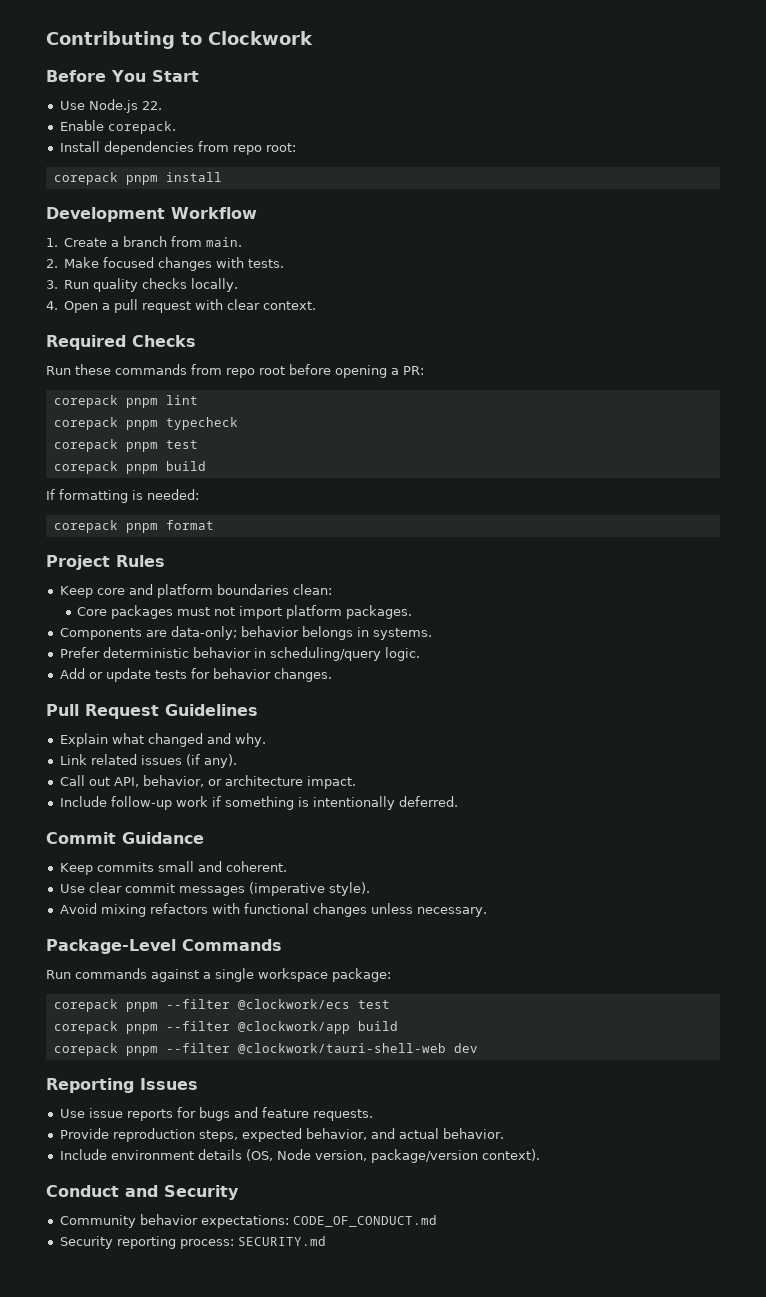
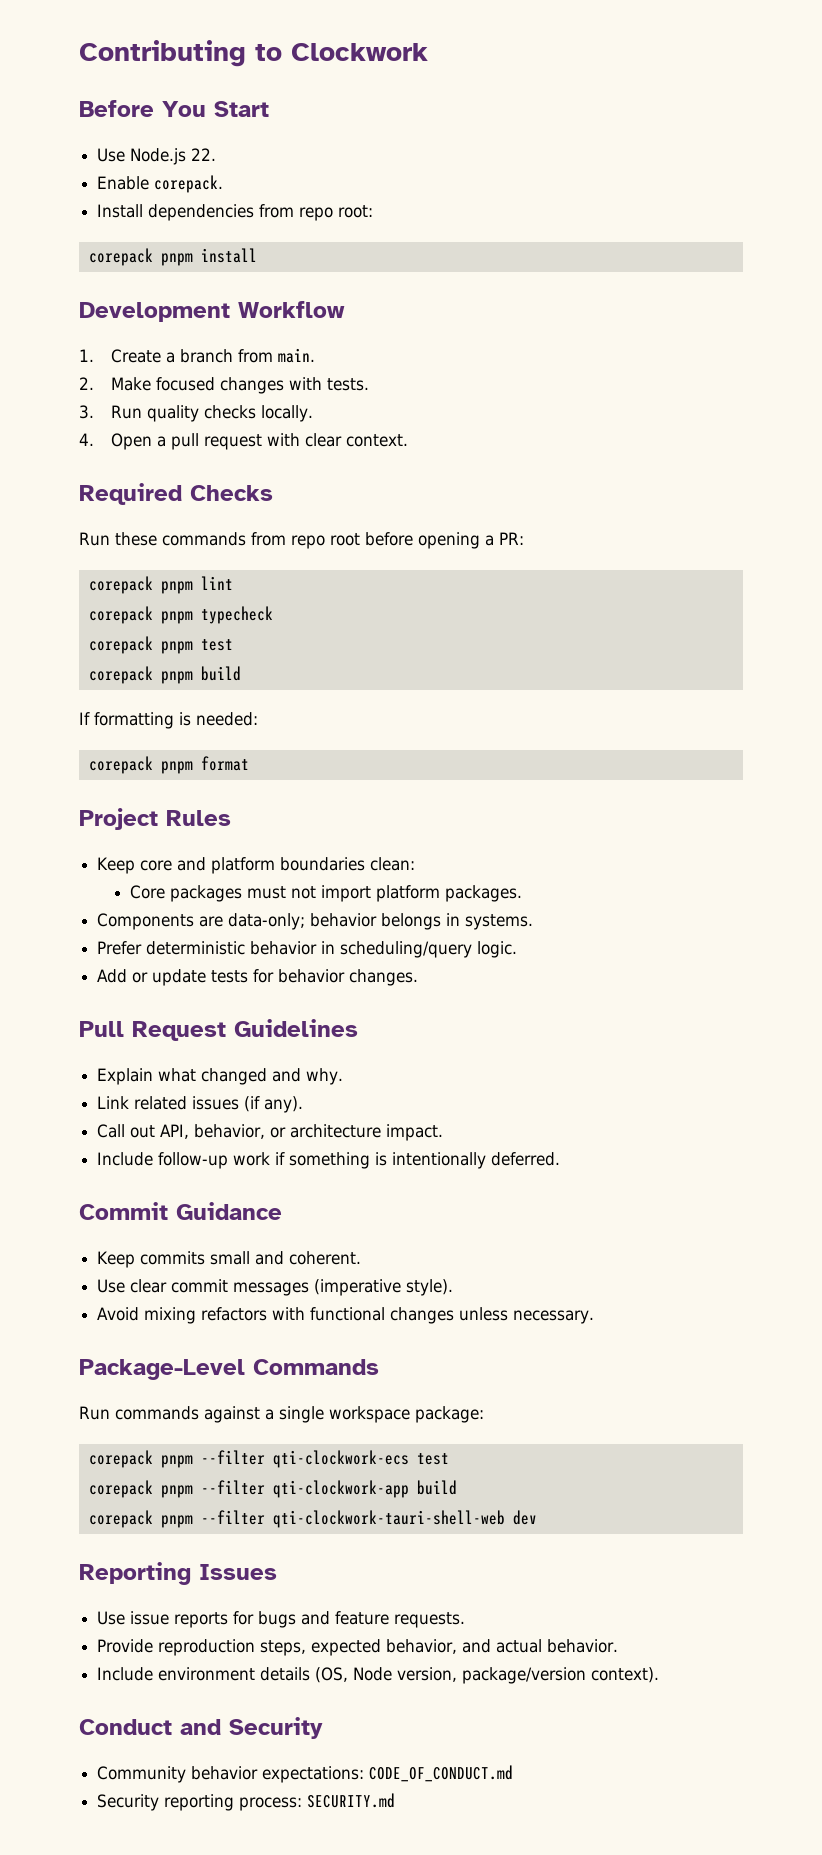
- corepack pnpm --filter @clockwork/ecs test
+ corepack pnpm --filter qti-clockwork-ecs test
- corepack pnpm --filter @clockwork/app build
+ corepack pnpm --filter qti-clockwork-app build
- corepack pnpm --filter @clockwork/tauri-shell-web dev
+ corepack pnpm --filter qti-clockwork-tauri-shell-web dev

